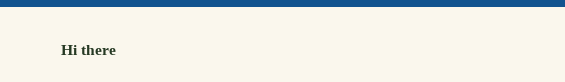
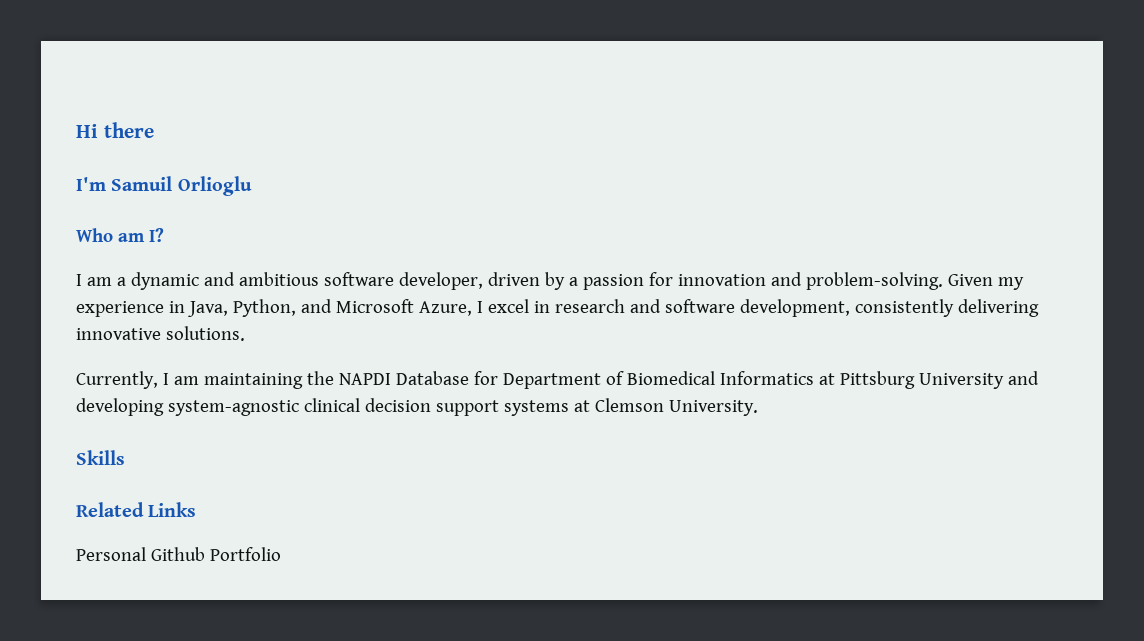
+ I'm Samuil Orlioglu
+ Who am I?
+ I am a dynamic and ambitious software developer, driven by a passion for innovation and problem-solving. Given my experience in Java, Python, and Microsoft Azure, I excel in research and software development, consistently delivering innovative solutions.
+ Currently, I am maintaining the NAPDI Database for Department of Biomedical Informatics at Pittsburg University and developing system-agnostic clinical decision support systems at Clemson University.
+ Skills
+ Related Links
+ Personal Github Portfolio

